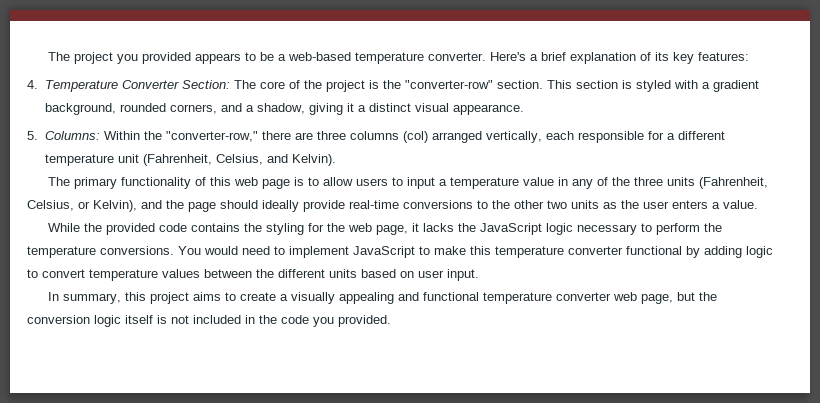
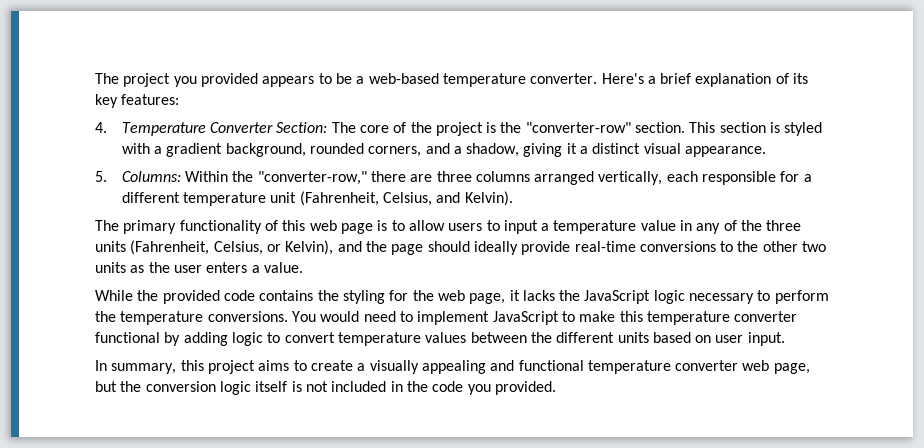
- 5. Columns: Within the "converter-row," there are three columns (col) arranged vertically, each responsible for a different temperature unit (Fahrenheit, Celsius, and Kelvin).
+ 5. Columns: Within the "converter-row," there are three columns arranged vertically, each responsible for a different temperature unit (Fahrenheit, Celsius, and Kelvin).

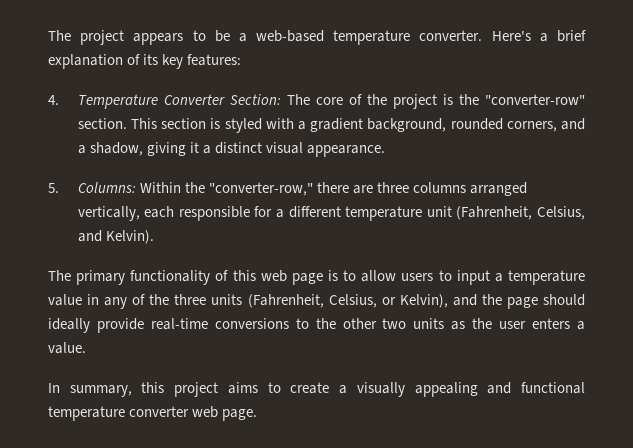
- The project you provided appears to be a web-based temperature converter.
+ The project appears to be a web-based temperature converter.
- While the provided code contains the styling for the web page, it lacks the JavaScript logic necessary to perform the temperature conversions. You would need to implement JavaScript to make this temperature converter functional by adding logic to convert temperature values between the different units based on user input.
- In summary, this project aims to create a visually appealing and functional temperature converter web page, but the conversion logic itself is not included in the code you provided.
+ In summary, this project aims to create a visually appealing and functional temperature converter web page.

